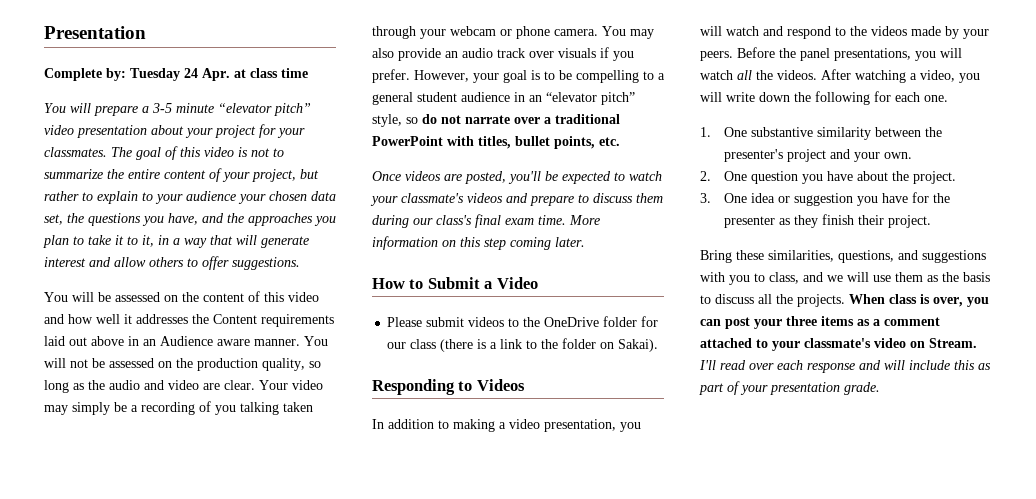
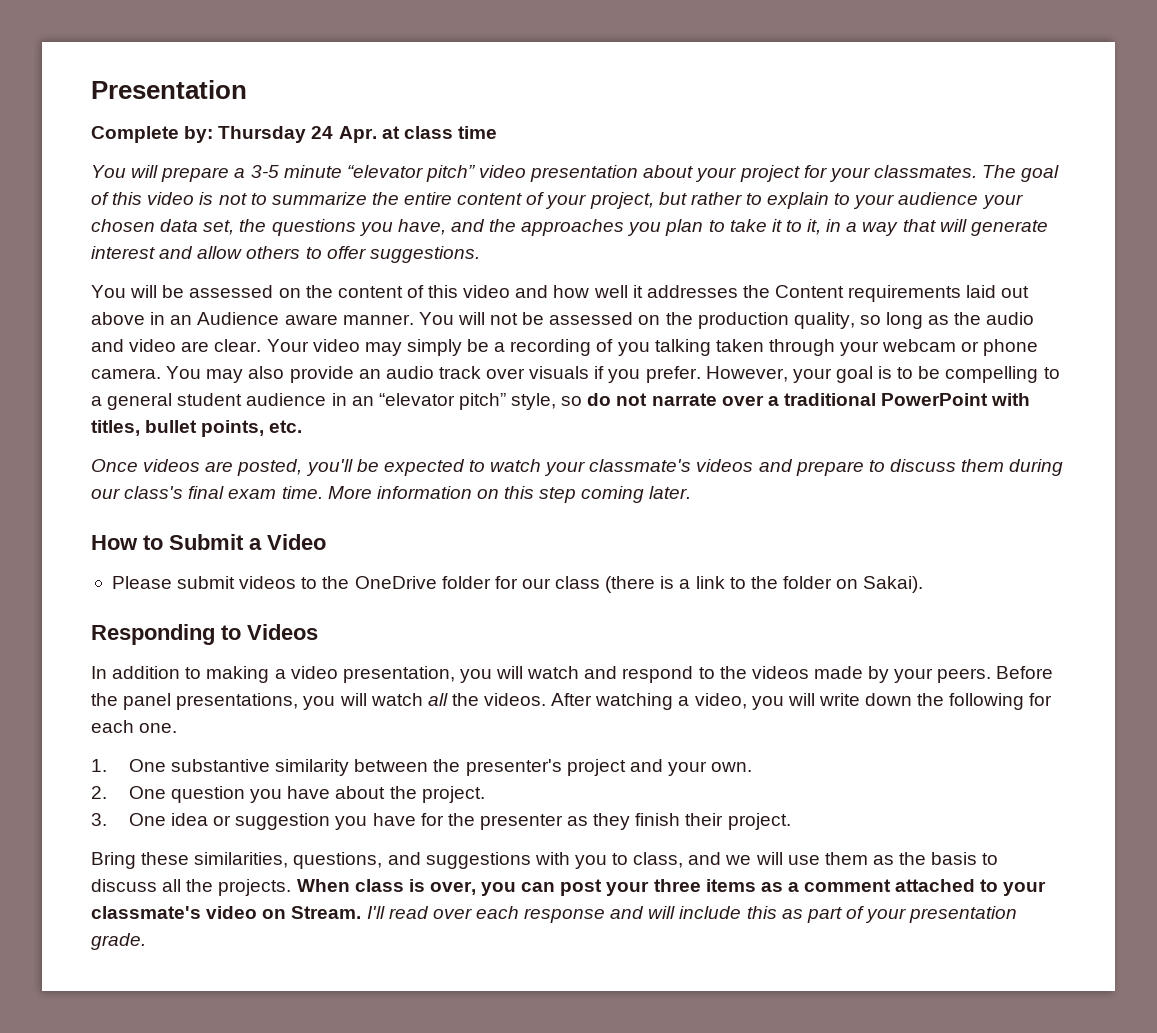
- Complete by: Tuesday 24 Apr. at class time
+ Complete by: Thursday 24 Apr. at class time

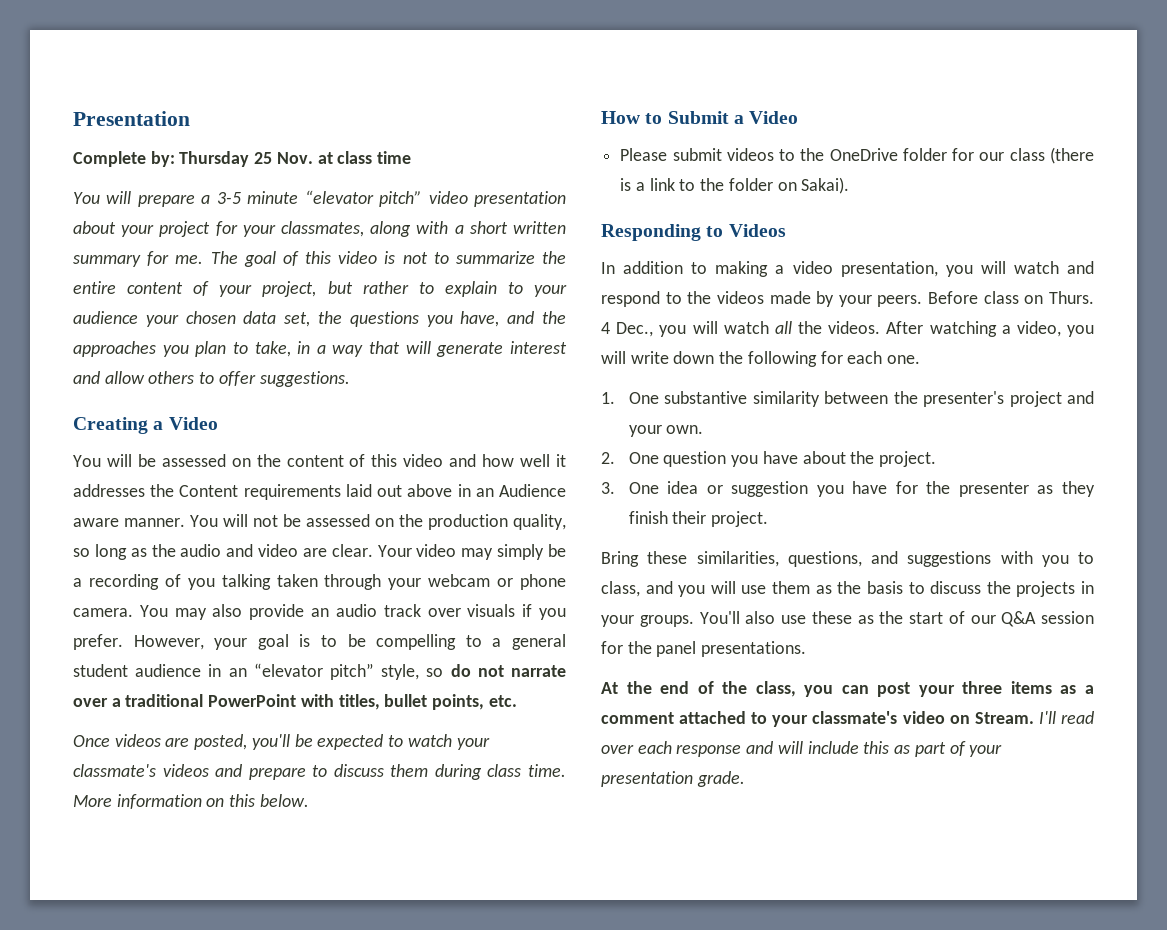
- Complete by: Thursday 24 Apr. at class time
+ Complete by: Thursday 25 Nov. at class time
- You will prepare a 3-5 minute “elevator pitch” video presentation about your project for your classmates.
+ You will prepare a 3-5 minute “elevator pitch” video presentation about your project for your classmates, along with a short written summary for me.
- The goal of this video is not to summarize the entire content of your project, but rather to explain to your audience your chosen data set, the questions you have, and the approaches you plan to take it to it, in a way that will generate interest and allow others to offer suggestions.
+ The goal of this video is not to summarize the entire content of your project, but rather to explain to your audience your chosen data set, the questions you have, and the approaches you plan to take, in a way that will generate interest and allow others to offer suggestions.
+ Creating a Video
- Once videos are posted, you'll be expected to watch your classmate's videos and prepare to discuss them during our class's final exam time.
+ Once videos are posted, you'll be expected to watch your classmate's videos and prepare to discuss them during class time.
- More information on this step coming later.
+ More information on this below.
- Before the panel presentations, you will watch all the videos.
+ Before class on Thurs. 4 Dec., you will watch all the videos.
- Bring these similarities, questions, and suggestions with you to class, and we will use them as the basis to discuss all the projects. When class is over, you can post your three items as a comment attached to your classmate's video on Stream.
+ Bring these similarities, questions, and suggestions with you to class, and you will use them as the basis to discuss the projects in your groups. You'll also use these as the start of our Q&A session for the panel presentations.
+ At the end of the class, you can post your three items as a comment attached to your classmate's video on Stream.

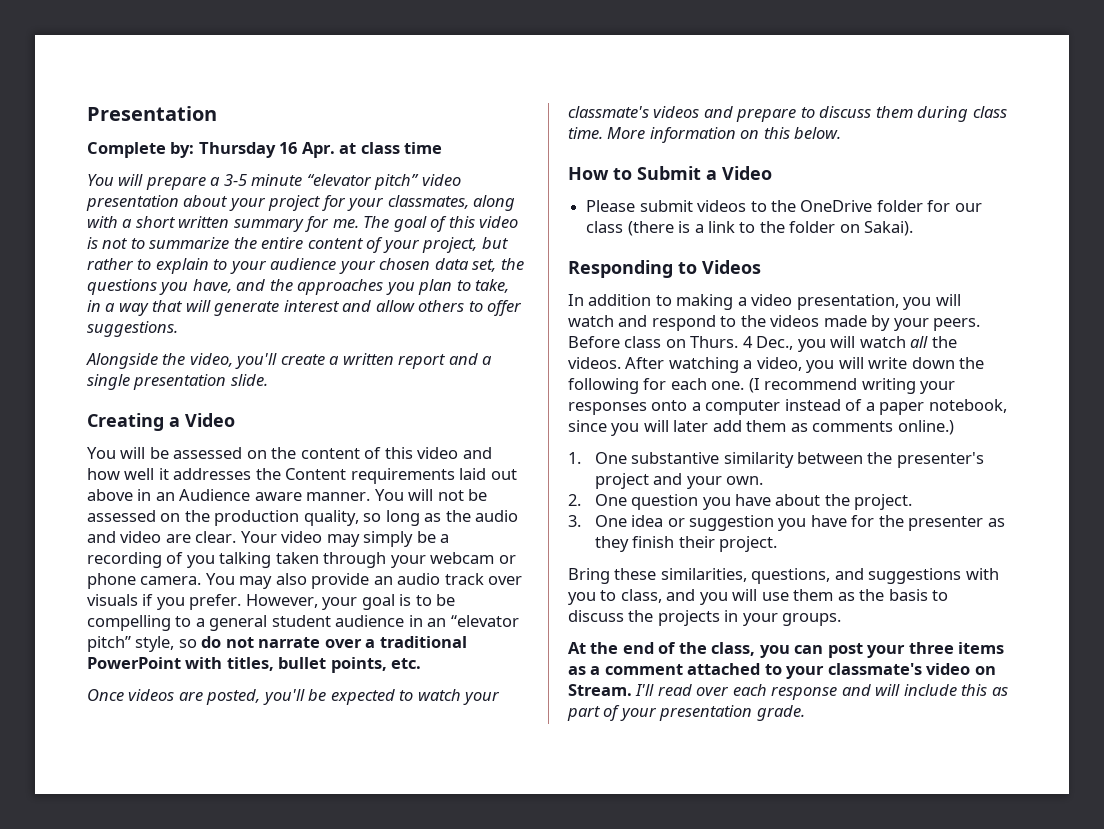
- Complete by: Thursday 25 Nov. at class time
+ Complete by: Thursday 16 Apr. at class time
+ Alongside the video, you'll create a written report and a single presentation slide.
+ (I recommend writing your responses onto a computer instead of a paper notebook, since you will later add them as comments online.)
- You'll also use these as the start of our Q&A session for the panel presentations.

